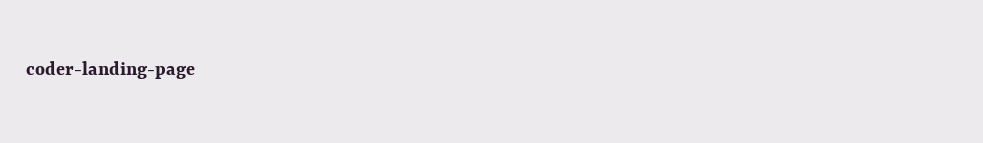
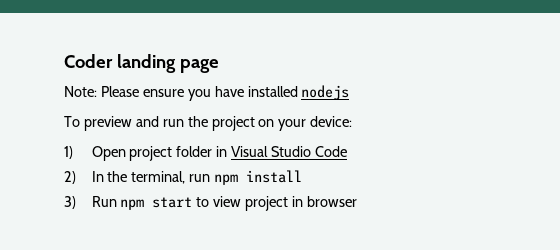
- coder-landing-page
+ Coder landing page
+ Note: Please ensure you have installed nodejs
+ To preview and run the project on your device:
+ 1) Open project folder in Visual Studio Code
+ 2) In the terminal, run npm install
+ 3) Run npm start to view project in browser

